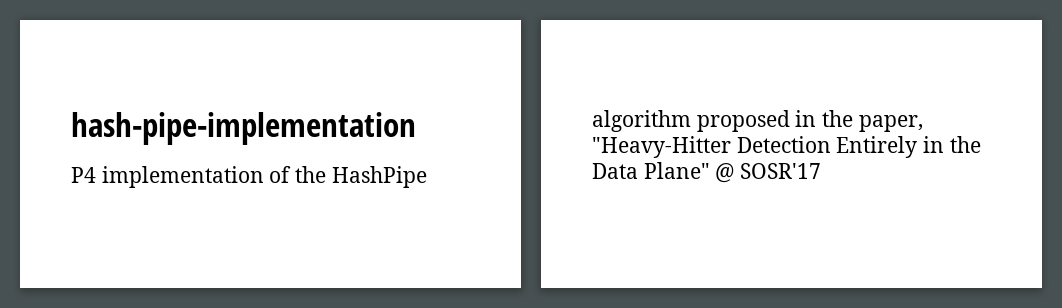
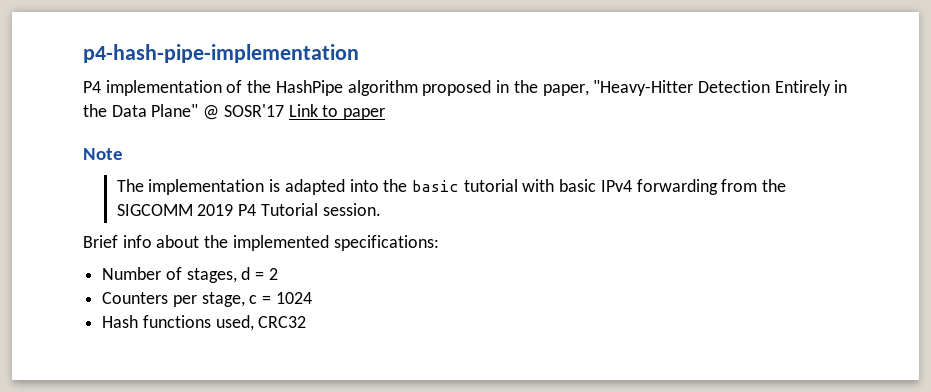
- hash-pipe-implementation
+ p4-hash-pipe-implementation
- P4 implementation of the HashPipe algorithm proposed in the paper, "Heavy-Hitter Detection Entirely in the Data Plane" @ SOSR'17
+ P4 implementation of the HashPipe algorithm proposed in the paper, "Heavy-Hitter Detection Entirely in the Data Plane" @ SOSR'17 Link to paper
+ Note
+ The implementation is adapted into the basic tutorial with basic IPv4 forwarding from the SIGCOMM 2019 P4 Tutorial session.
+ Brief info about the implemented specifications:
+ Number of stages, d = 2
+ Counters per stage, c = 1024
+ Hash functions used, CRC32

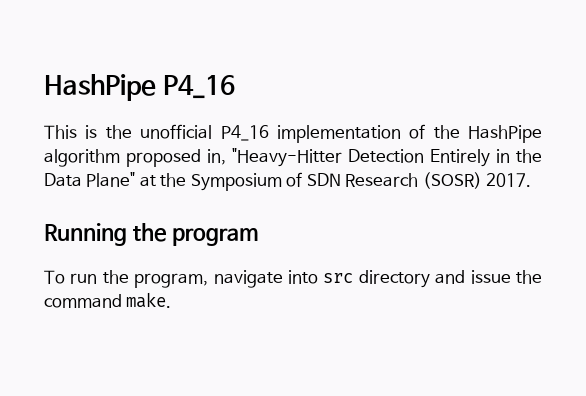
- p4-hash-pipe-implementation
- P4 implementation of the HashPipe algorithm proposed in the paper, "Heavy-Hitter Detection Entirely in the Data Plane" @ SOSR'17 Link to paper
- Note
- The implementation is adapted into the basic tutorial with basic IPv4 forwarding from the SIGCOMM 2019 P4 Tutorial session.
- Brief info about the implemented specifications:
- Number of stages, d = 2
- Counters per stage, c = 1024
- Hash functions used, CRC32
+ HashPipe P4_16
+ This is the unofficial P4_16 implementation of the HashPipe algorithm proposed in, "Heavy-Hitter Detection Entirely in the Data Plane" at the Symposium of SDN Research (SOSR) 2017.
+ Running the program
+ To run the program, navigate into src directory and issue the command make.

